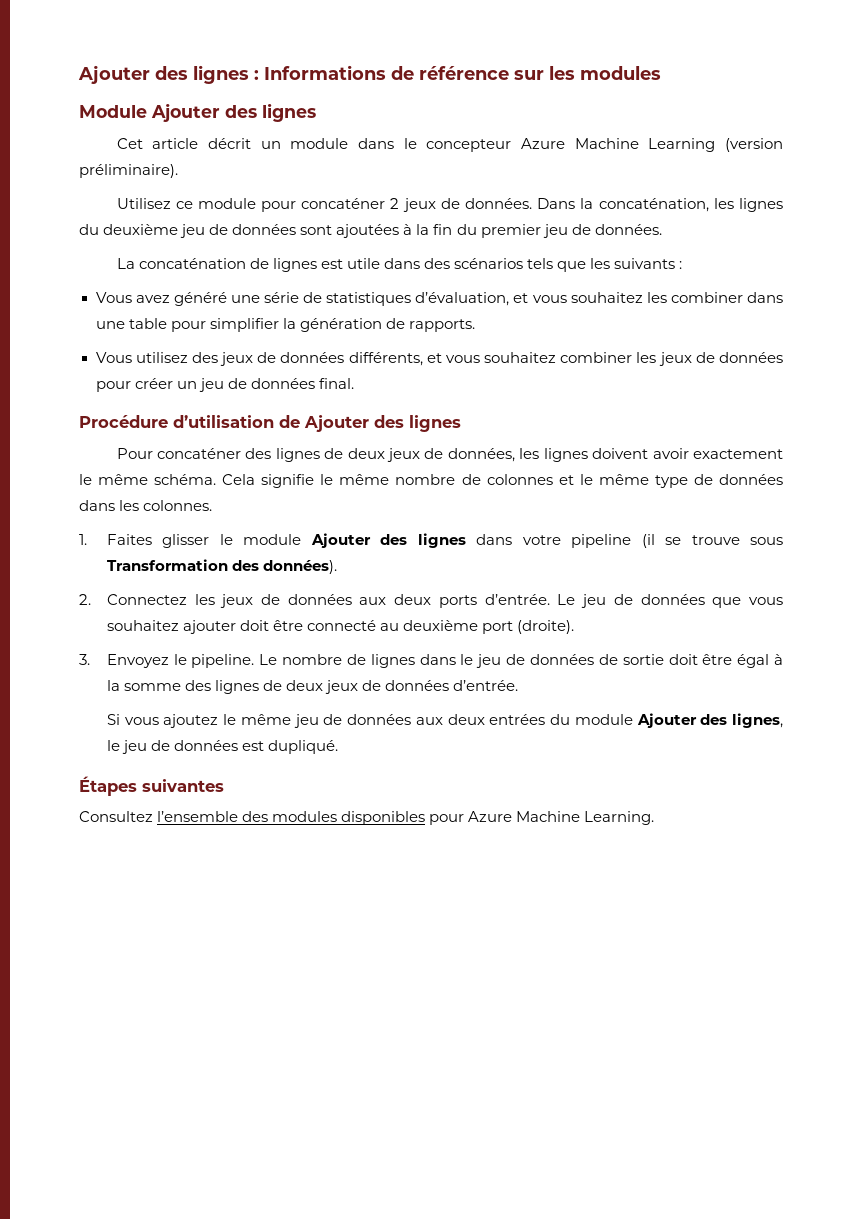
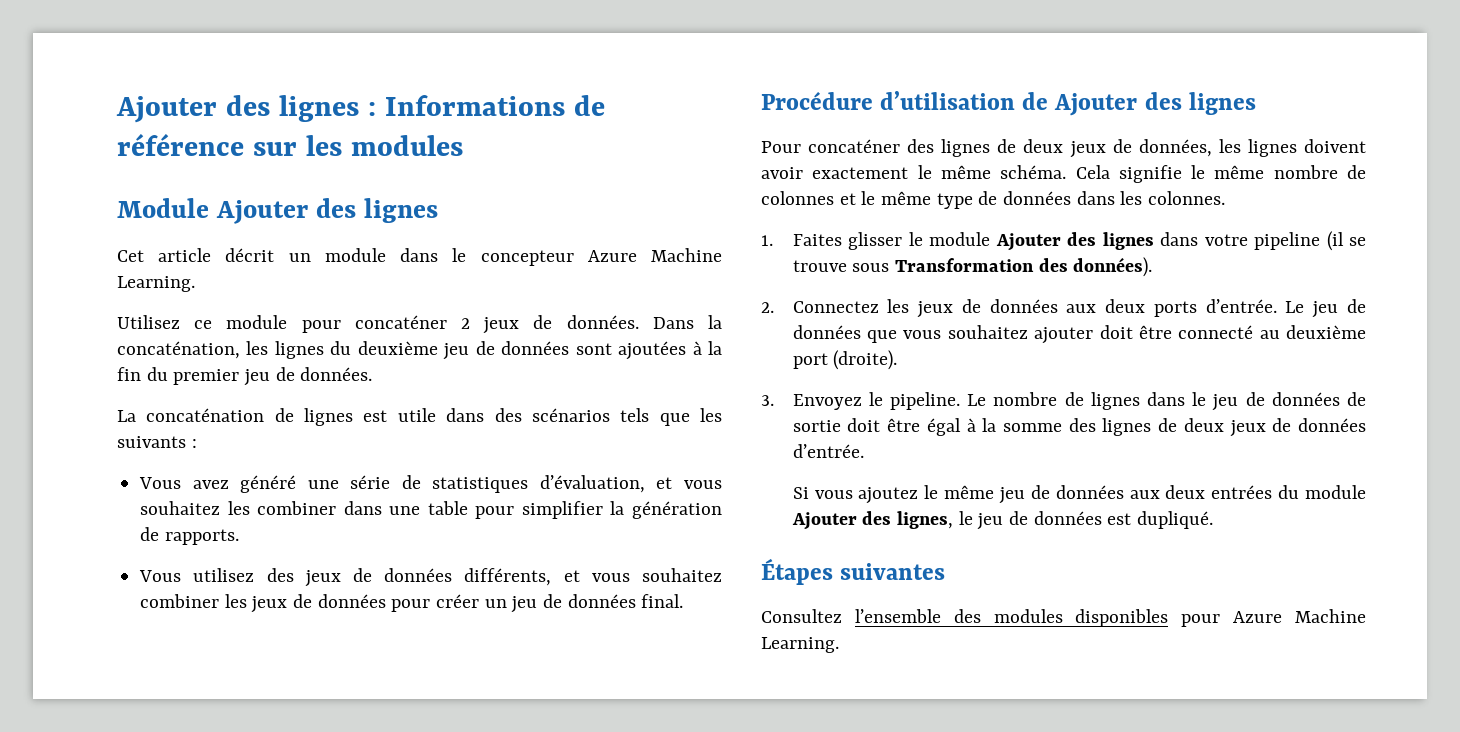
- Cet article décrit un module dans le concepteur Azure Machine Learning (version préliminaire).
+ Cet article décrit un module dans le concepteur Azure Machine Learning.

